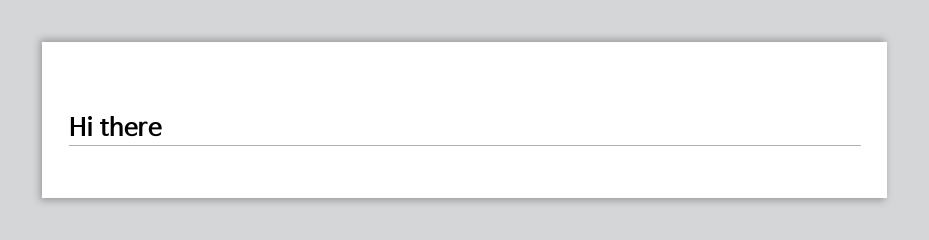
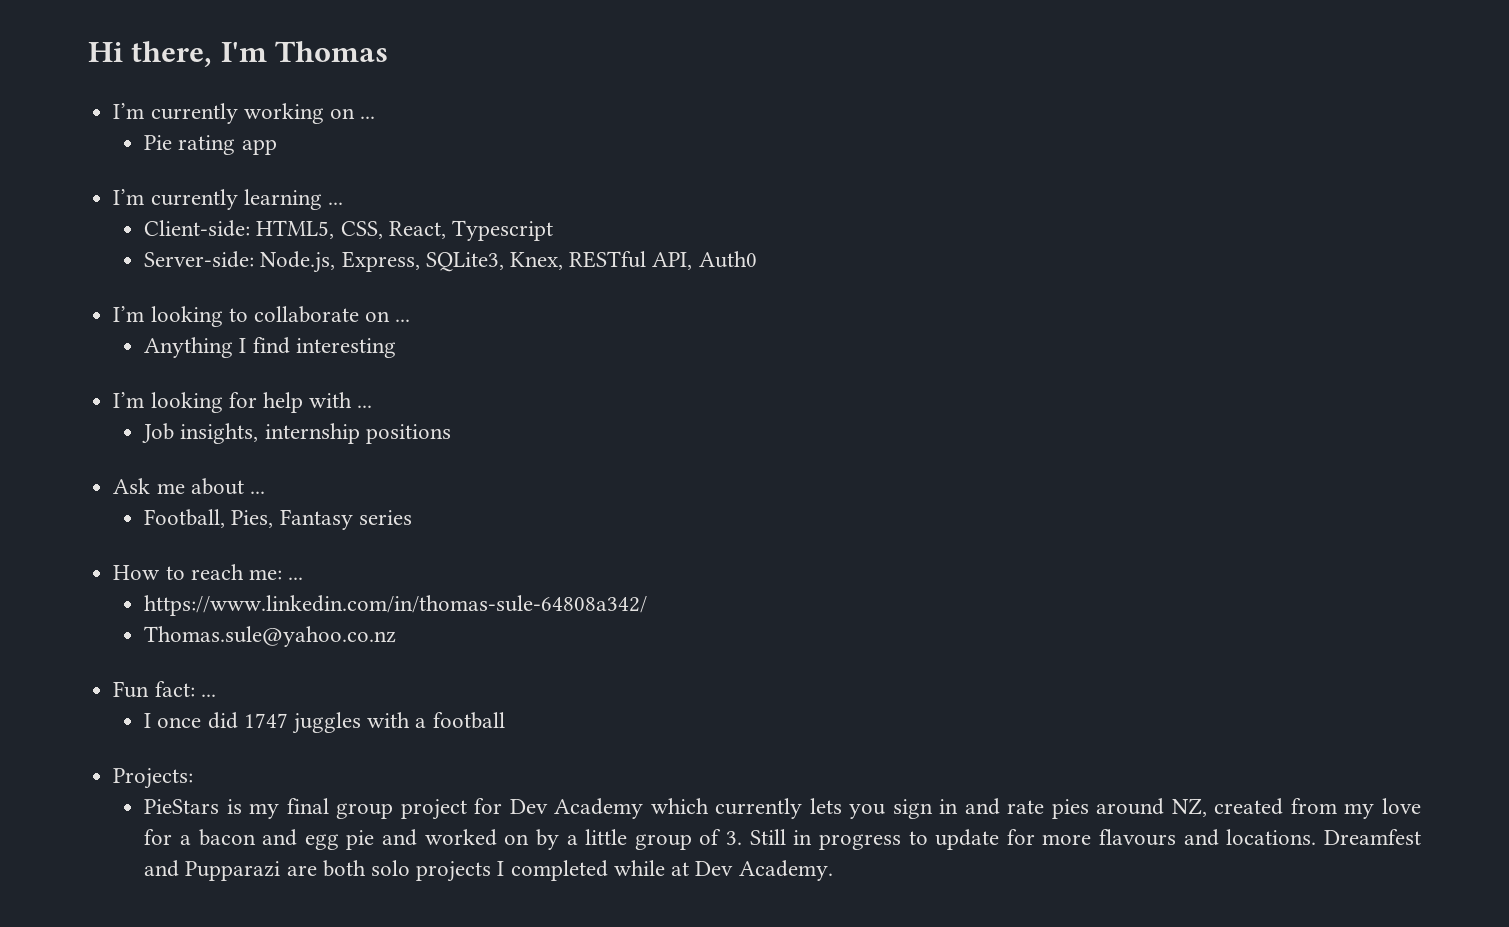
- Hi there
+ Hi there, I'm Thomas
+ I’m currently working on ...
+ Pie rating app
+ I’m currently learning ...
+ Client-side: HTML5, CSS, React, Typescript
+ Server-side: Node.js, Express, SQLite3, Knex, RESTful API, Auth0
+ I’m looking to collaborate on ...
+ Anything I find interesting
+ I’m looking for help with ...
+ Job insights, internship positions
+ Ask me about ...
+ Football, Pies, Fantasy series
+ How to reach me: ...
+ https://www.linkedin.com/in/thomas-sule-64808a342/
+ Thomas.sule@yahoo.co.nz
+ Fun fact: ...
+ I once did 1747 juggles with a football
+ Projects:
+ PieStars is my final group project for Dev Academy which currently lets you sign in and rate pies around NZ, created from my love for a bacon and egg pie and worked on by a little group of 3. Still in progress to update for more flavours and locations. Dreamfest and Pupparazi are both solo projects I completed while at Dev Academy.

